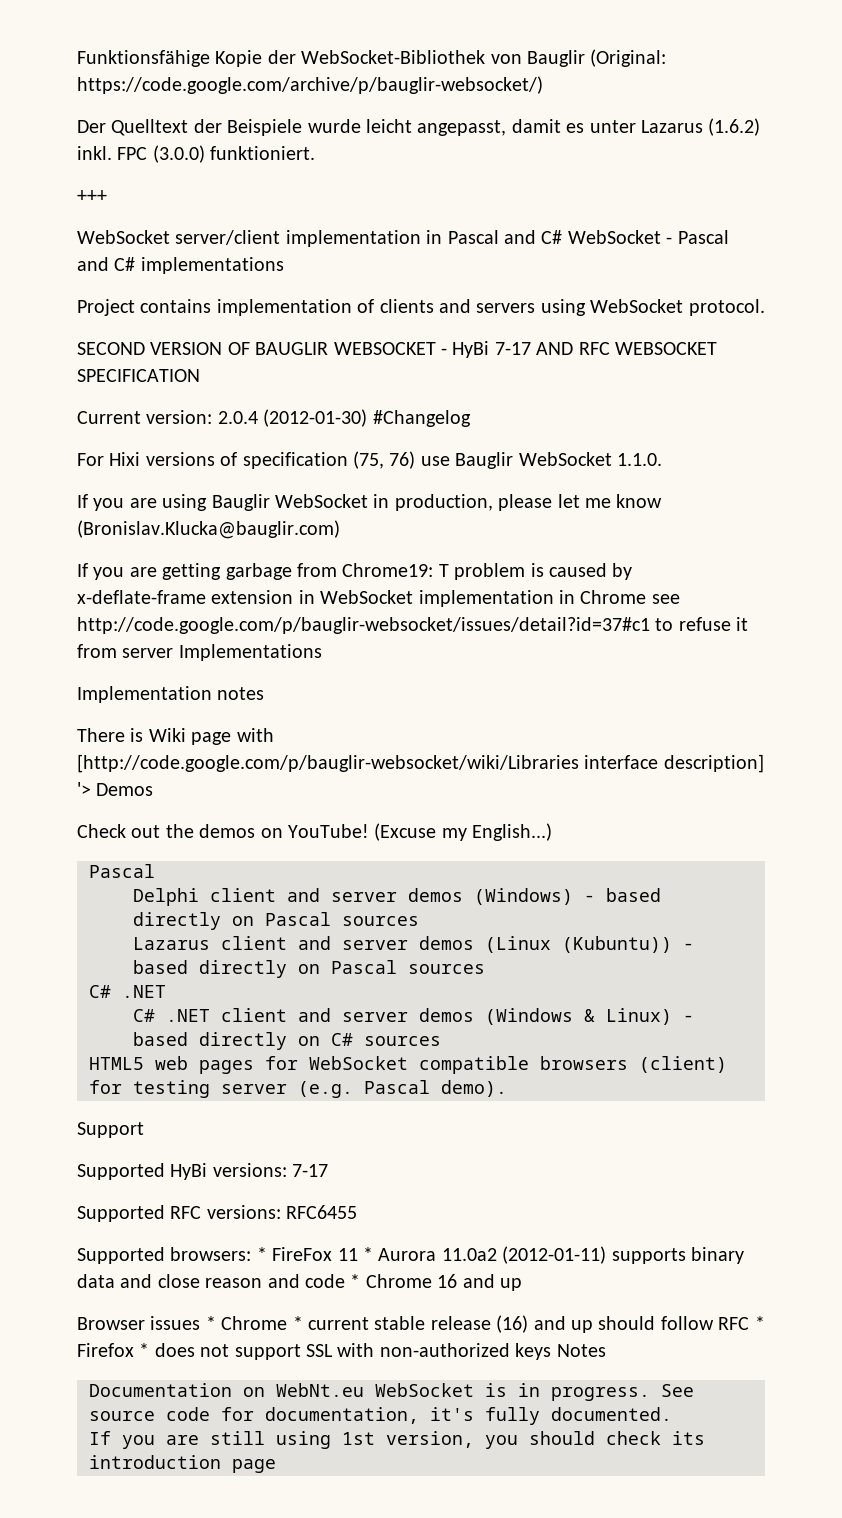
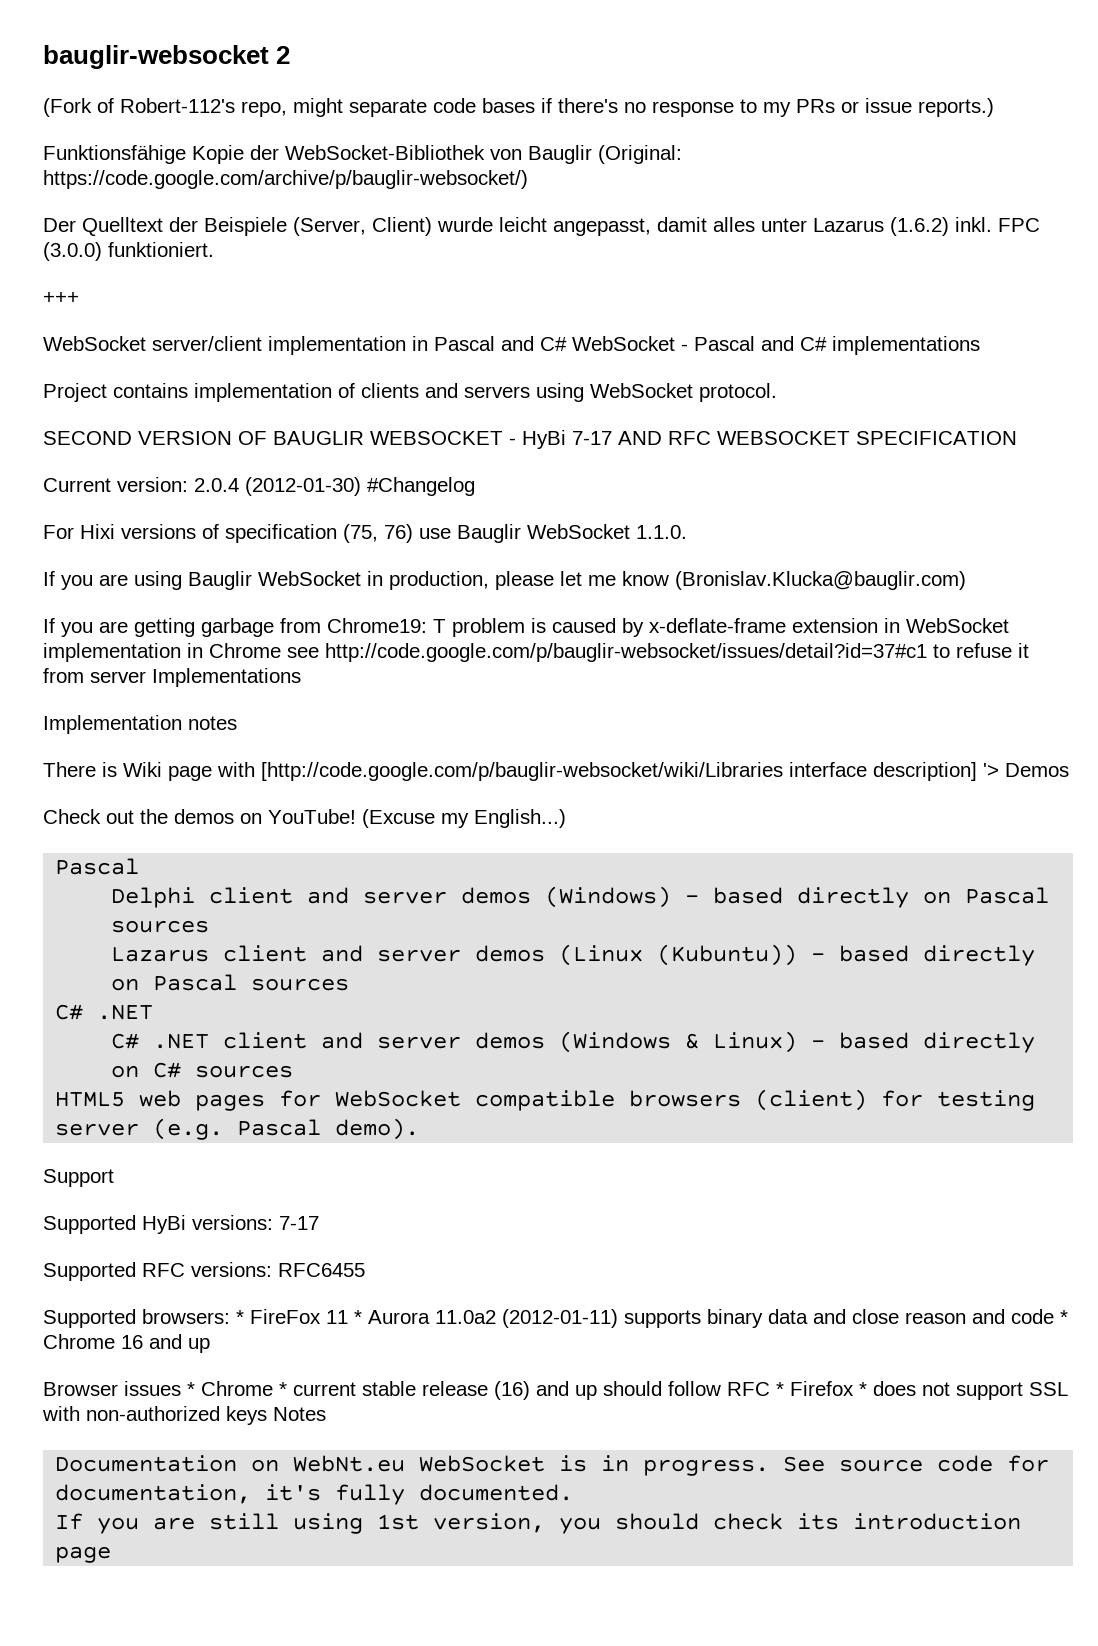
+ bauglir-websocket 2
+ (Fork of Robert-112's repo, might separate code bases if there's no response to my PRs or issue reports.)
- Der Quelltext der Beispiele wurde leicht angepasst, damit es unter Lazarus (1.6.2) inkl.
+ Der Quelltext der Beispiele (Server, Client) wurde leicht angepasst, damit alles unter Lazarus (1.6.2) inkl.

